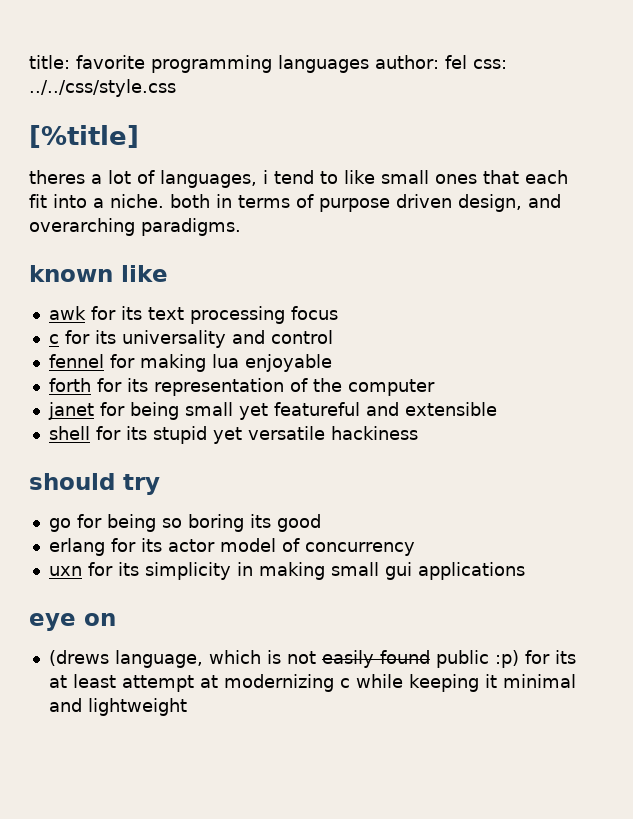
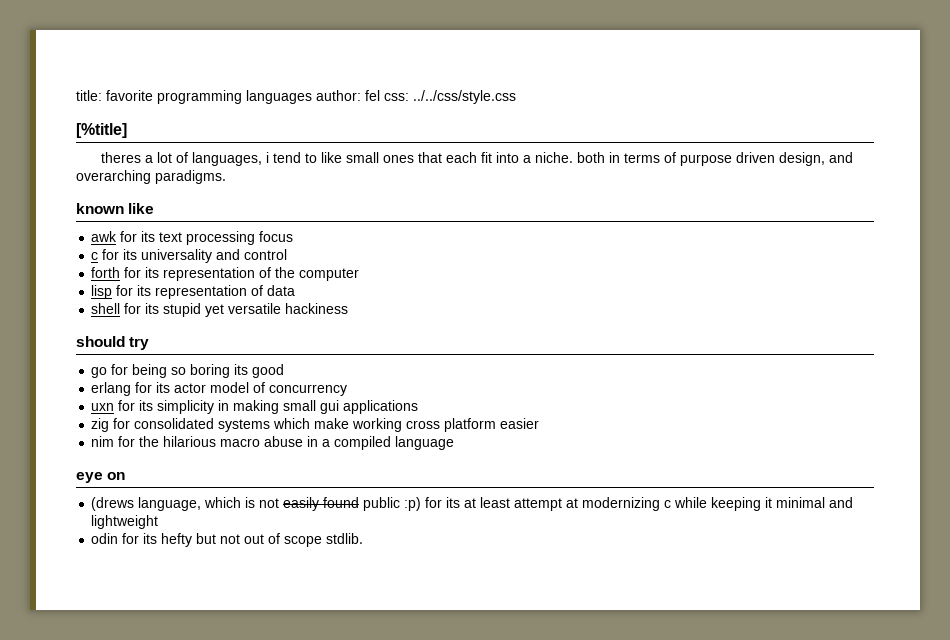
- fennel for making lua enjoyable
- janet for being small yet featureful and extensible
+ lisp for its representation of data
+ zig for consolidated systems which make working cross platform easier
+ nim for the hilarious macro abuse in a compiled language
+ odin for its hefty but not out of scope stdlib.

